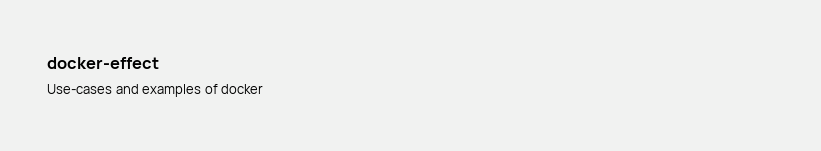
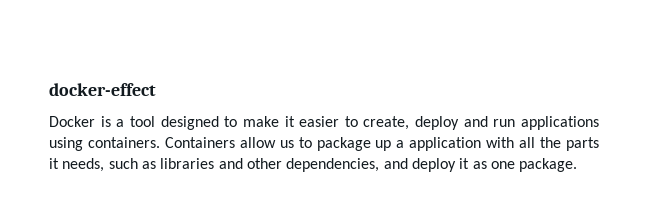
- Use-cases and examples of docker
+ Docker is a tool designed to make it easier to create, deploy and run applications using containers. Containers allow us to package up a application with all the parts it needs, such as libraries and other dependencies, and deploy it as one package.

